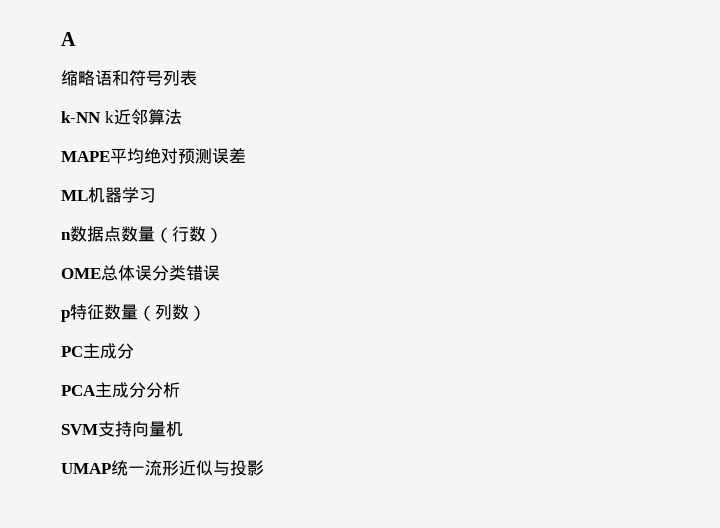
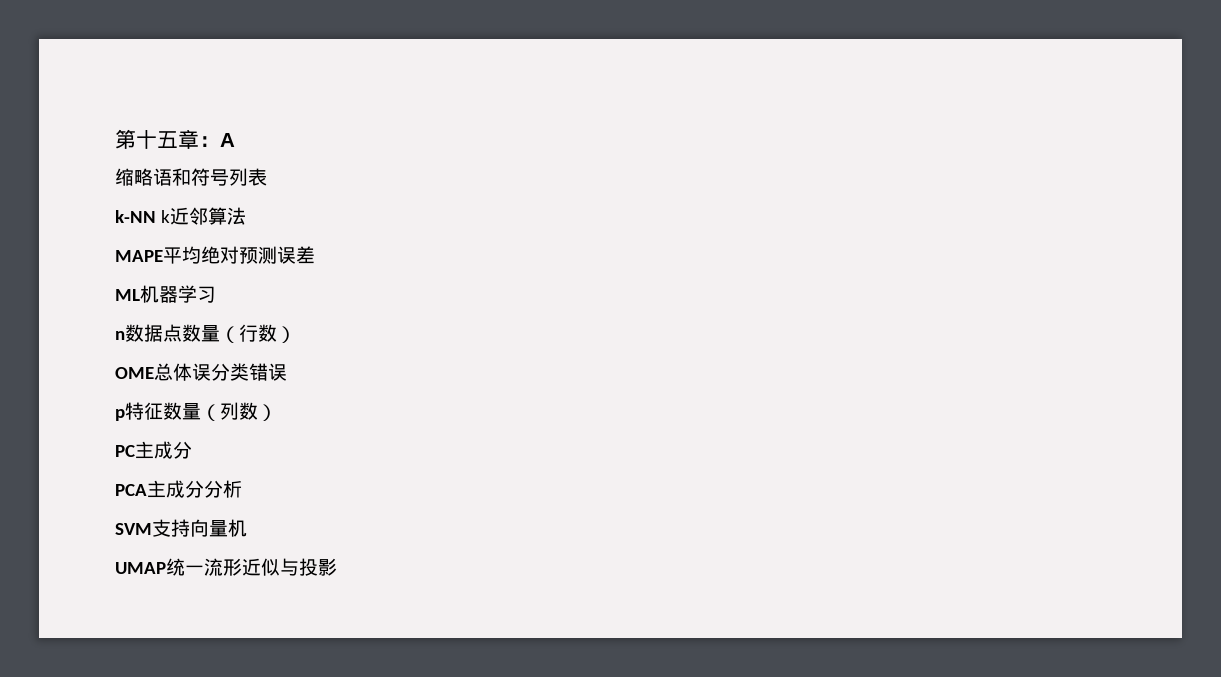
- A
+ 第十五章：A

